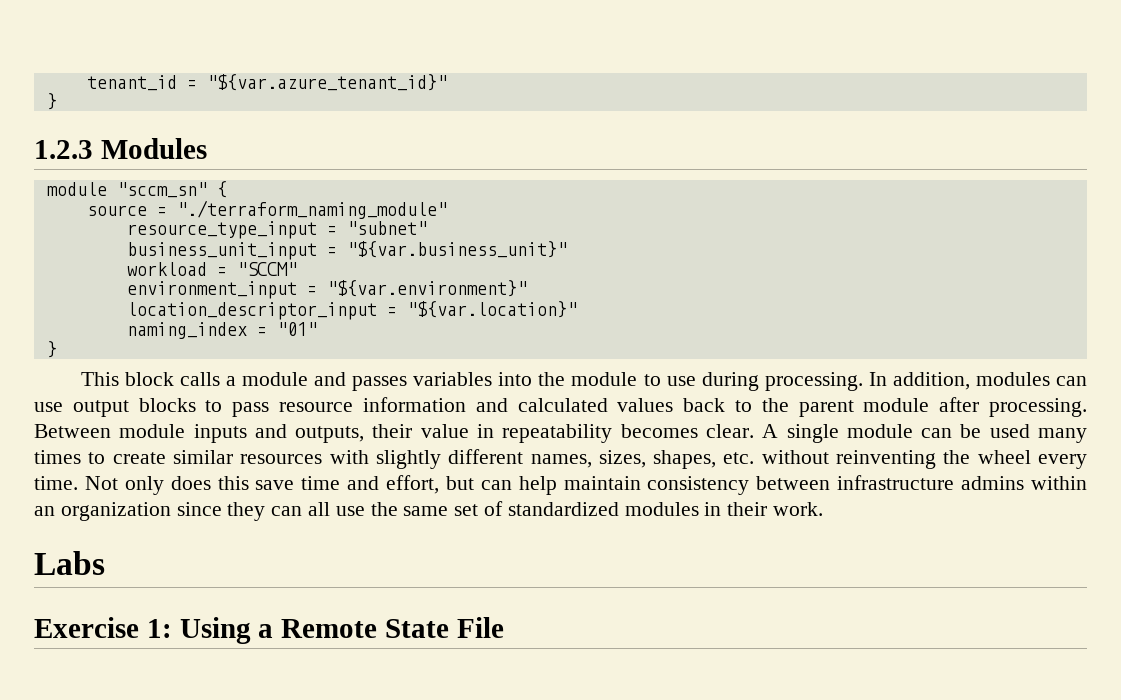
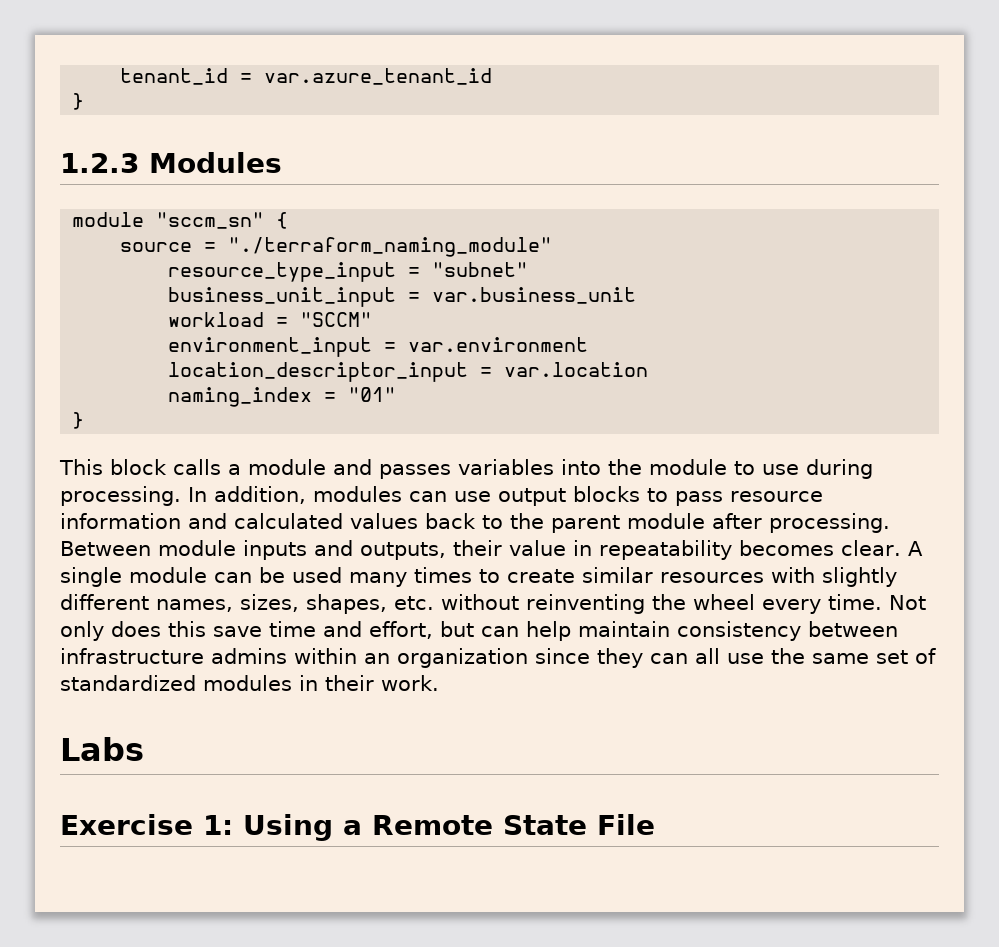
- tenant_id = "${var.azure_tenant_id}"
+ tenant_id = var.azure_tenant_id
- business_unit_input = "${var.business_unit}"
+ business_unit_input = var.business_unit
- environment_input = "${var.environment}"
+ environment_input = var.environment
- location_descriptor_input = "${var.location}"
+ location_descriptor_input = var.location

